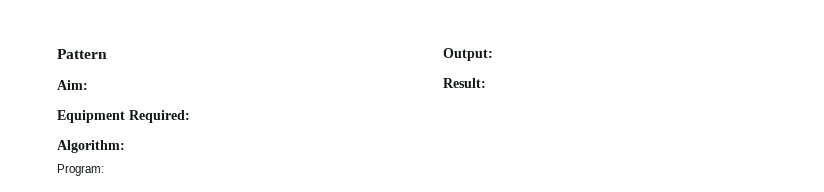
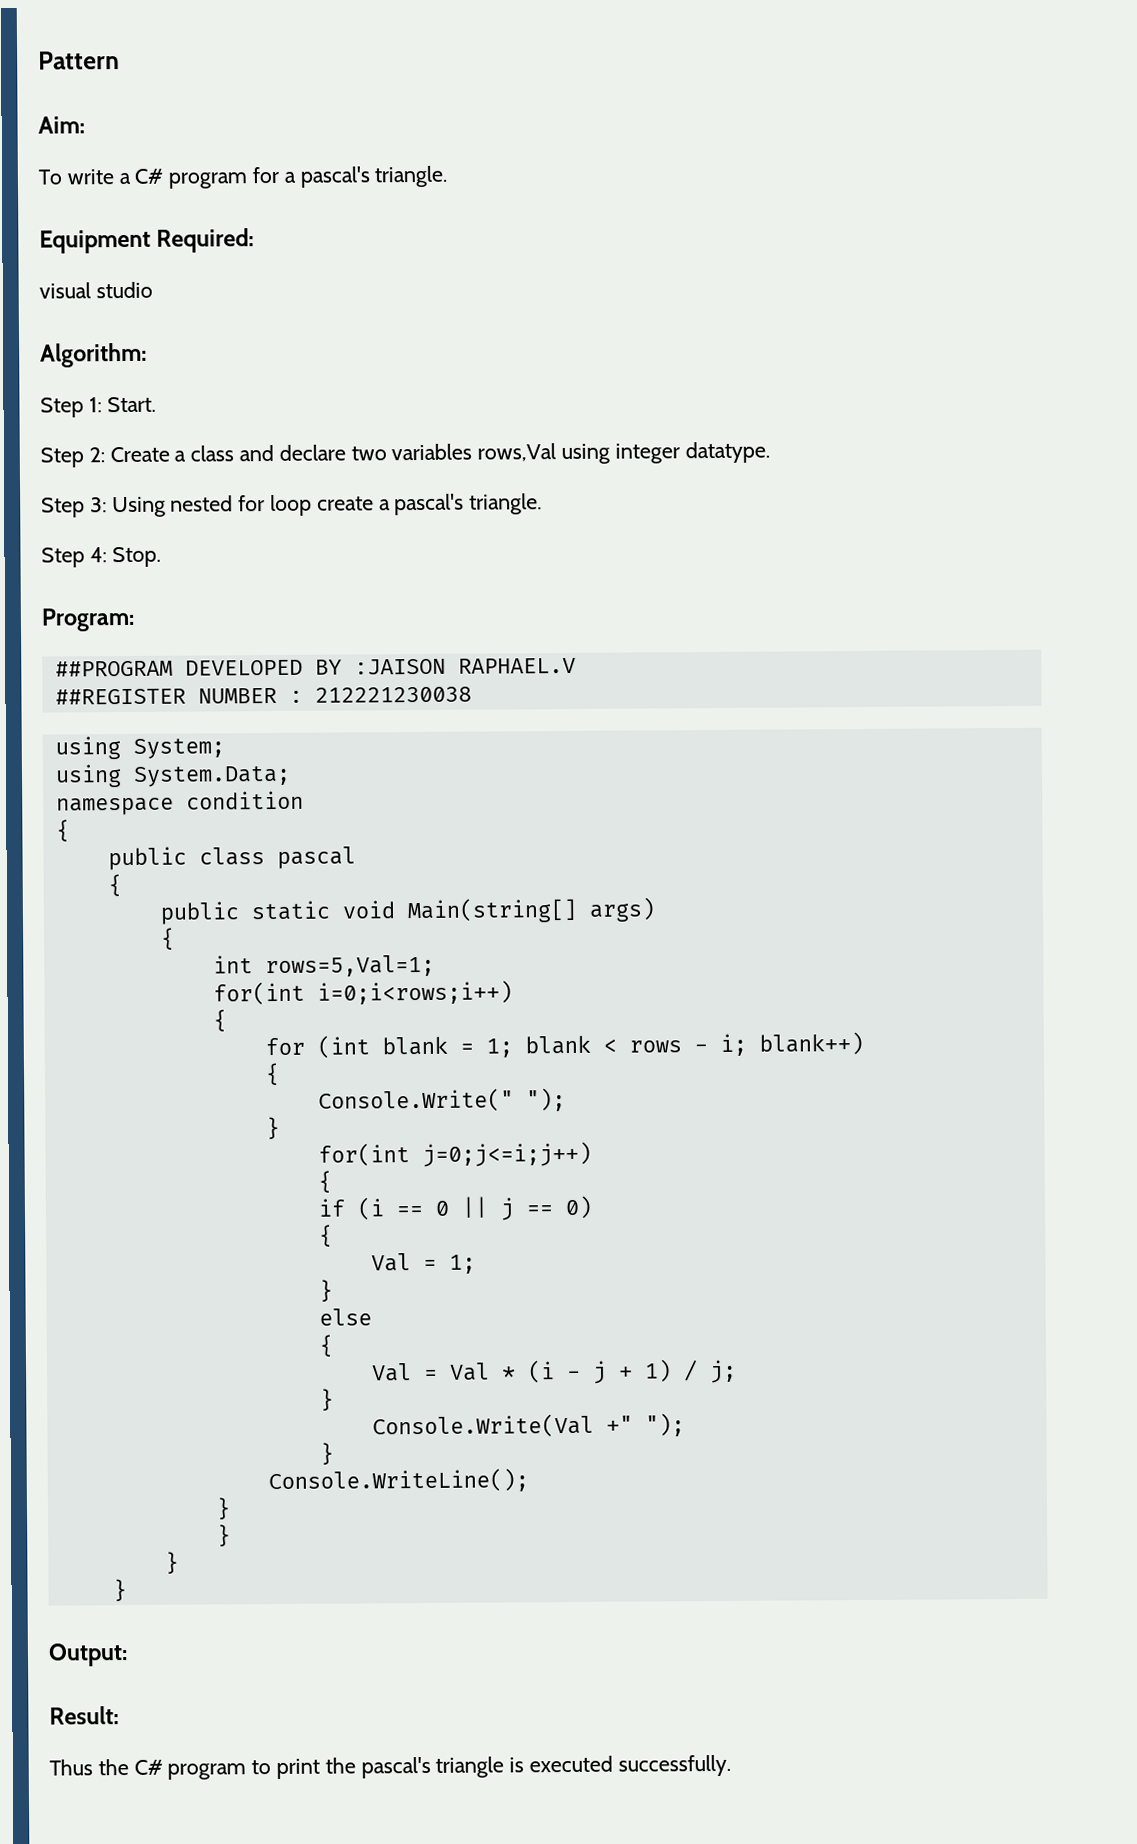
+ To write a C# program for a pascal's triangle.
+ visual studio
+ Step 1: Start.
+ Step 2: Create a class and declare two variables rows,Val using integer datatype.
+ Step 3: Using nested for loop create a pascal's triangle.
+ Step 4: Stop.
  Program:
+ ##PROGRAM DEVELOPED BY :JAISON RAPHAEL.V
+ ##REGISTER NUMBER : 212221230038
+ using System;
+ using System.Data;
+ namespace condition
+ {
+ public class pascal
+ {
+ public static void Main(string[] args)
+ {
+ int rows=5,Val=1;
+ for(int i=0;i<rows;i++)
+ {
+ for (int blank = 1; blank < rows - i; blank++)
+ {
+ Console.Write(" ");
+ }
+ for(int j=0;j<=i;j++)
+ {
+ if (i == 0 || j == 0)
+ {
+ Val = 1;
+ }
+ else
+ {
+ Val = Val * (i - j + 1) / j;
+ }
+ Console.Write(Val +" ");
+ }
+ Console.WriteLine();
+ }
+ }
+ }
+ }
  Output:
  Result:
+ Thus the C# program to print the pascal's triangle is executed successfully.

